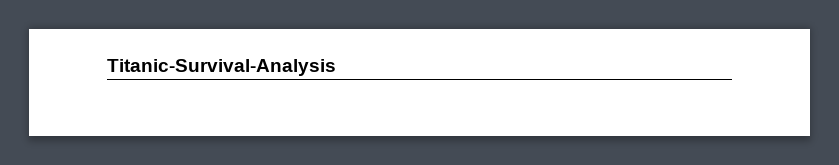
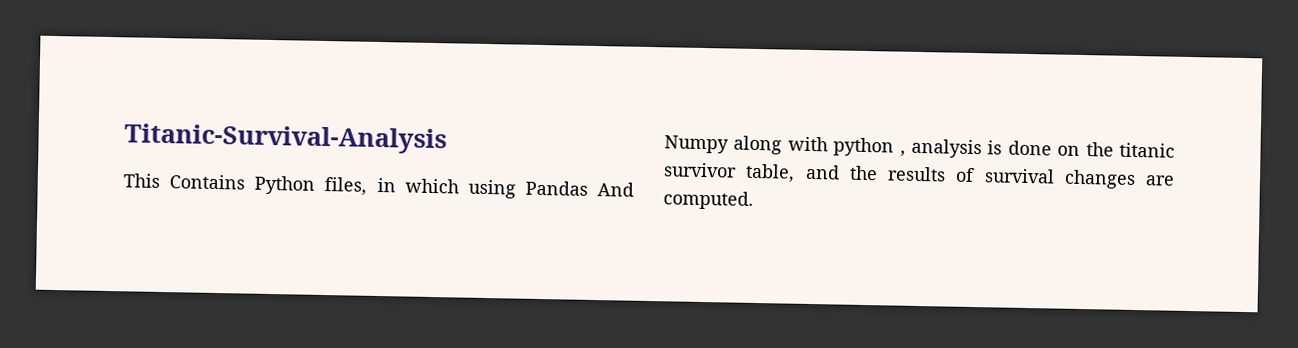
+ This Contains Python files, in which using Pandas And Numpy along with python , analysis is done on the titanic survivor table, and the results of survival changes are computed.

